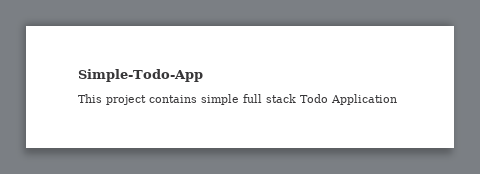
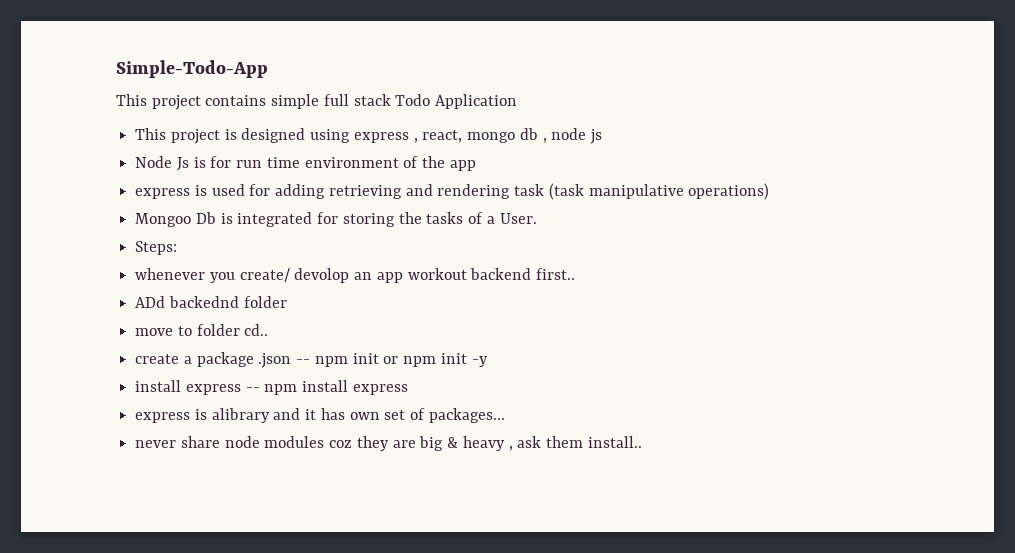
+ This project is designed using express , react, mongo db , node js
+ Node Js is for run time environment of the app
+ express is used for adding retrieving and rendering task (task manipulative operations)
+ Mongoo Db is integrated for storing the tasks of a User.
+ Steps:
+ whenever you create/ devolop an app workout backend first..
+ ADd backednd folder
+ move to folder cd..
+ create a package .json -- npm init or npm init -y
+ install express -- npm install express
+ express is alibrary and it has own set of packages...
+ never share node modules coz they are big & heavy , ask them install..

